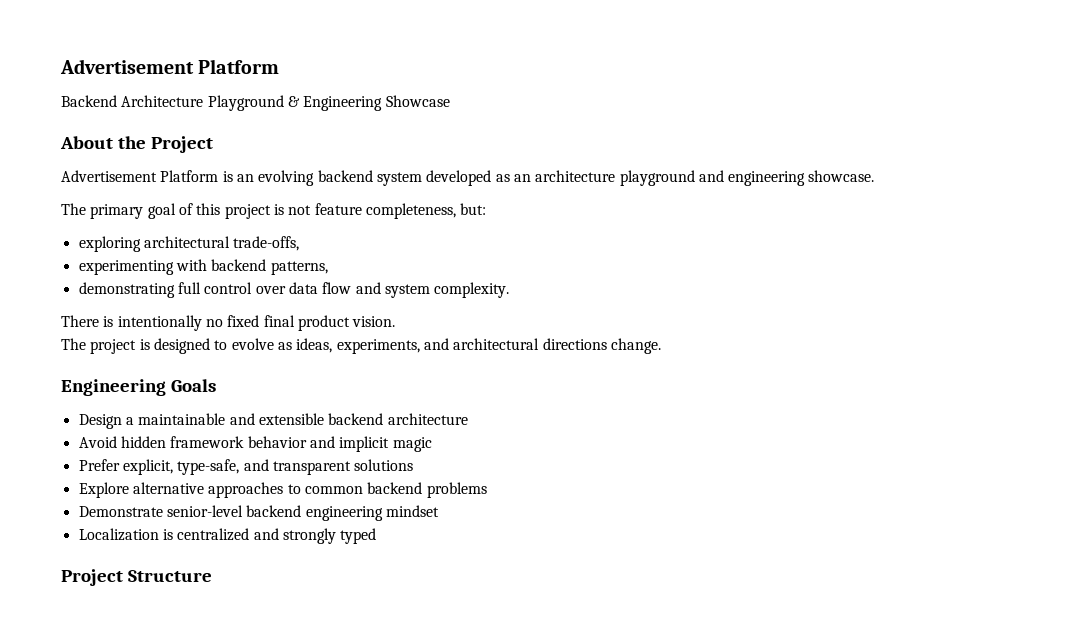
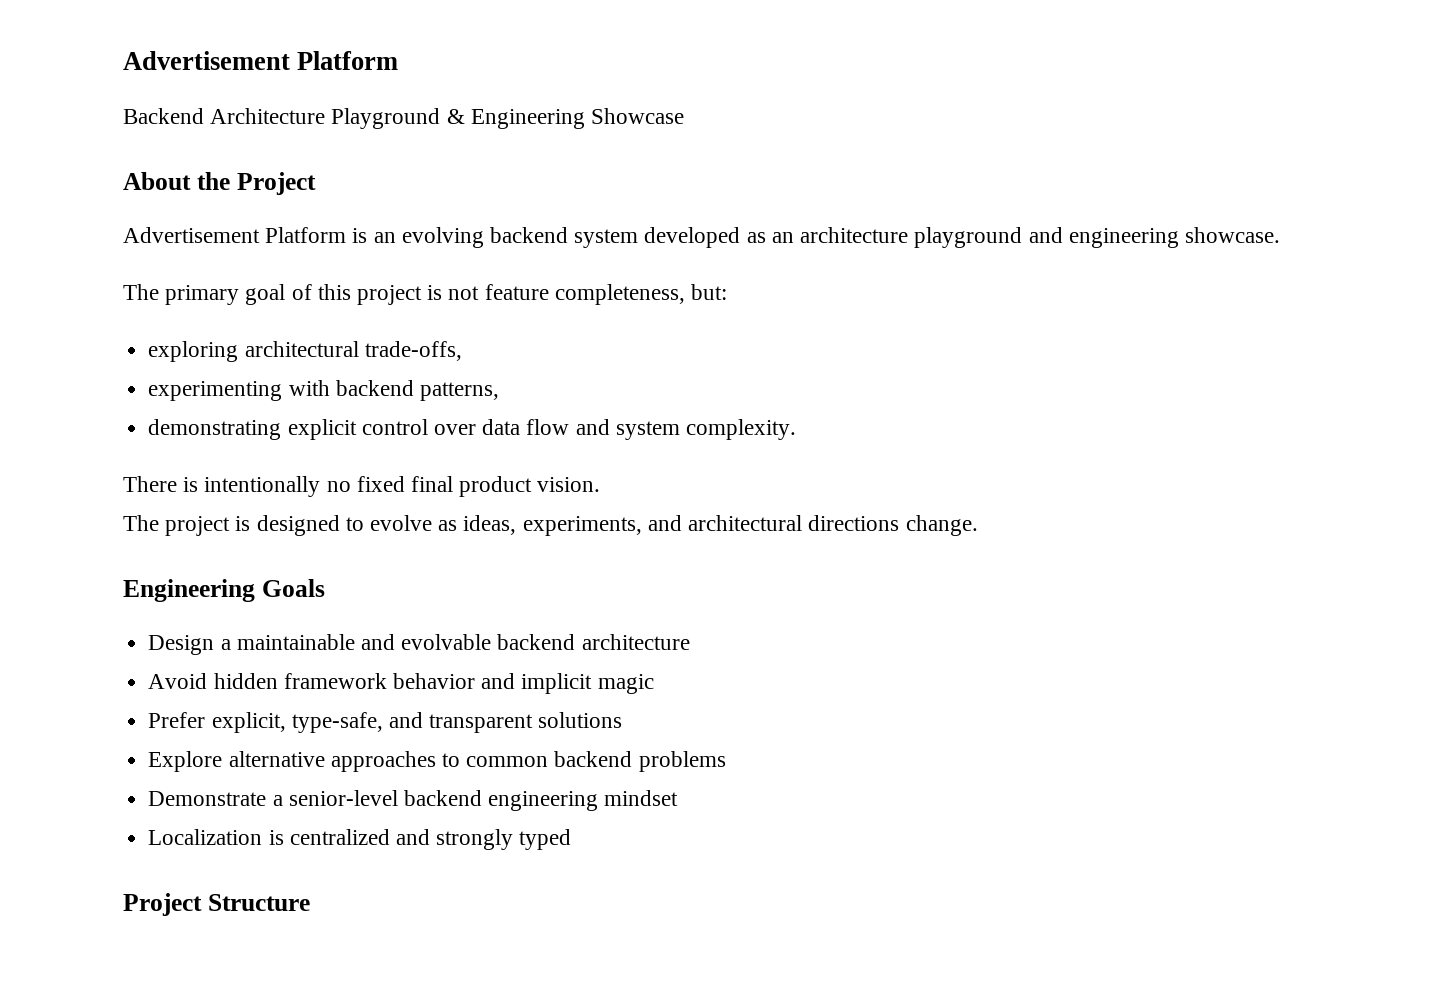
- demonstrating full control over data flow and system complexity.
+ demonstrating explicit control over data flow and system complexity.
- Design a maintainable and extensible backend architecture
+ Design a maintainable and evolvable backend architecture
- Demonstrate senior-level backend engineering mindset
+ Demonstrate a senior-level backend engineering mindset

